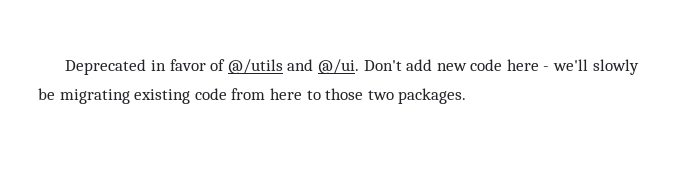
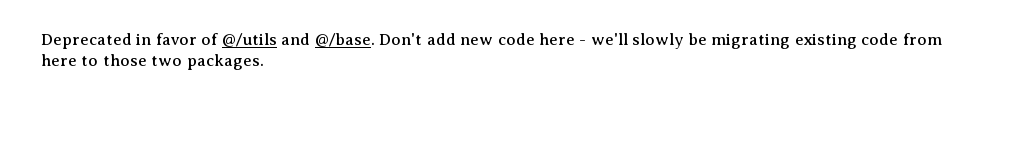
- Deprecated in favor of @/utils and @/ui.
+ Deprecated in favor of @/utils and @/base.

